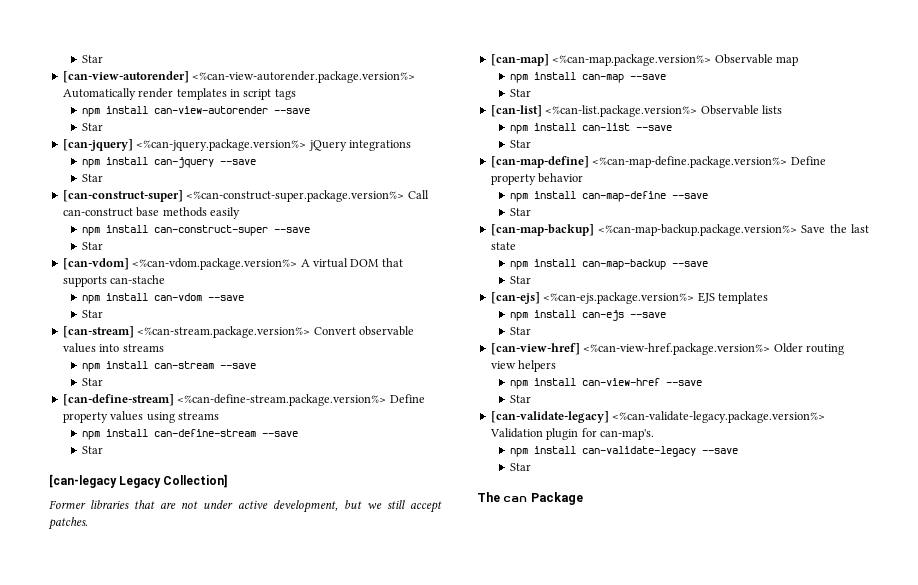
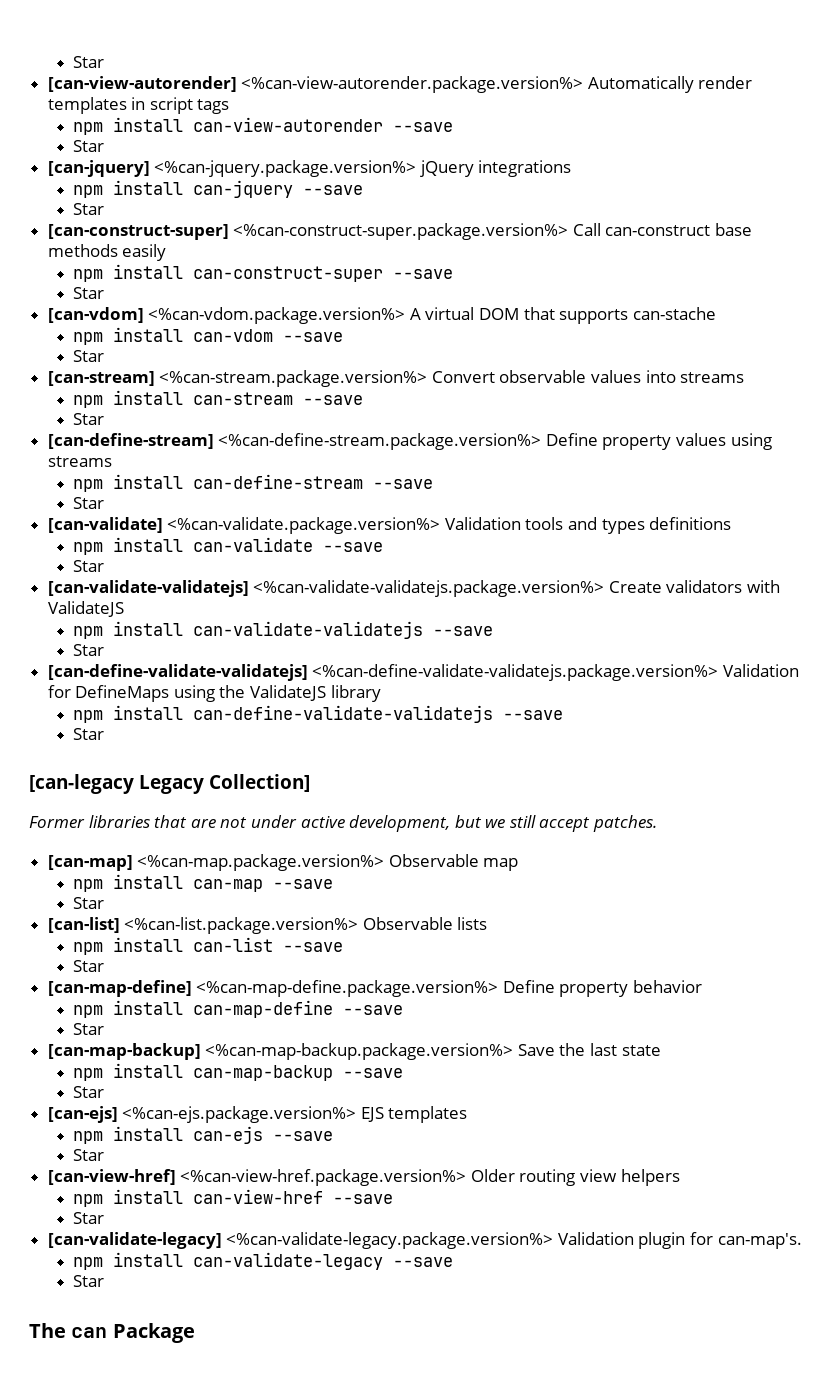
+ [can-validate] <%can-validate.package.version%> Validation tools and types definitions
+ npm install can-validate --save
+ Star
+ [can-validate-validatejs] <%can-validate-validatejs.package.version%> Create validators with ValidateJS
+ npm install can-validate-validatejs --save
+ Star
+ [can-define-validate-validatejs] <%can-define-validate-validatejs.package.version%> Validation for DefineMaps using the ValidateJS library
+ npm install can-define-validate-validatejs --save
+ Star

